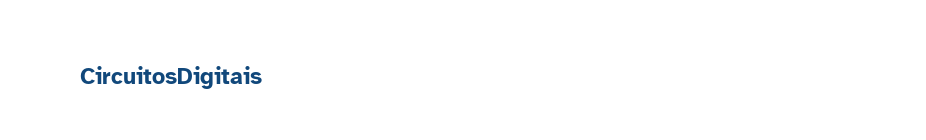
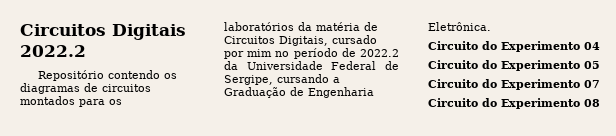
- CircuitosDigitais
+ Circuitos Digitais 2022.2
+ Repositório contendo os diagramas de circuitos montados para os laboratórios da matéria de Circuitos Digitais, cursado por mim no período de 2022.2 da Universidade Federal de Sergipe, cursando a Graduação de Engenharia Eletrônica.
+ Circuito do Experimento 04
+ Circuito do Experimento 05
+ Circuito do Experimento 07
+ Circuito do Experimento 08

